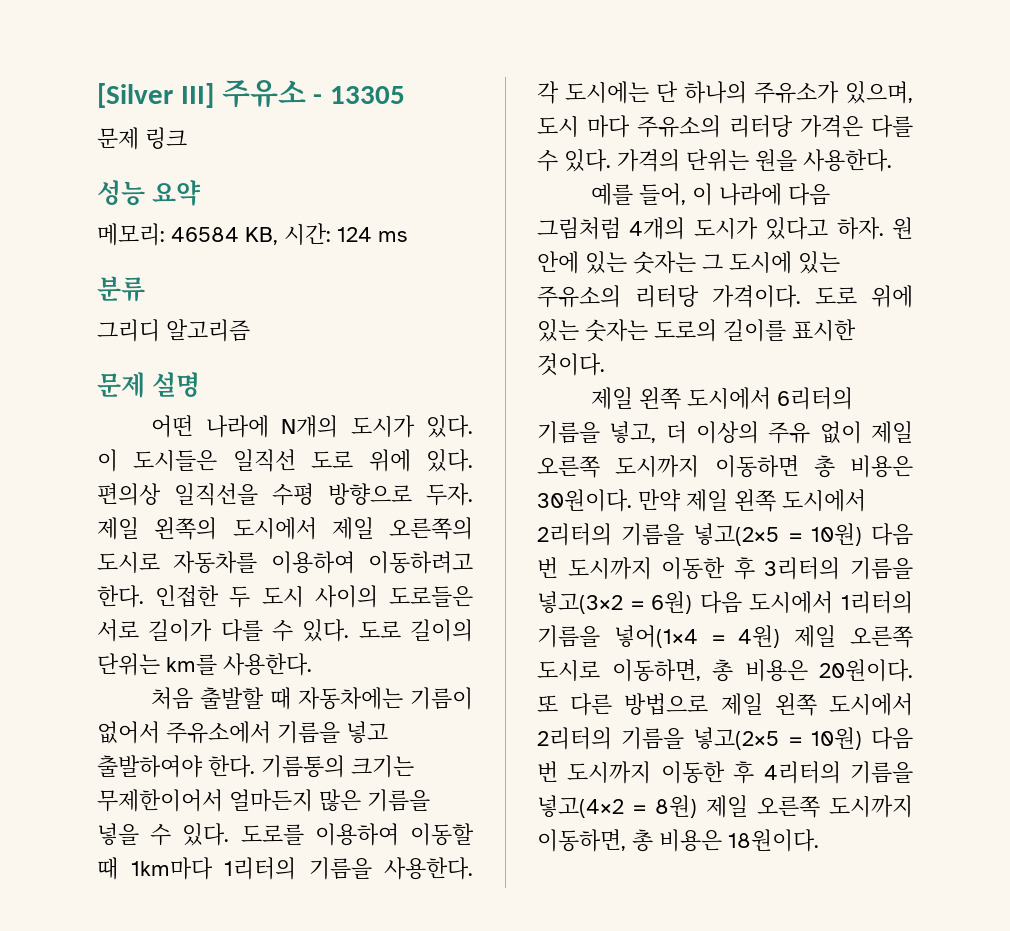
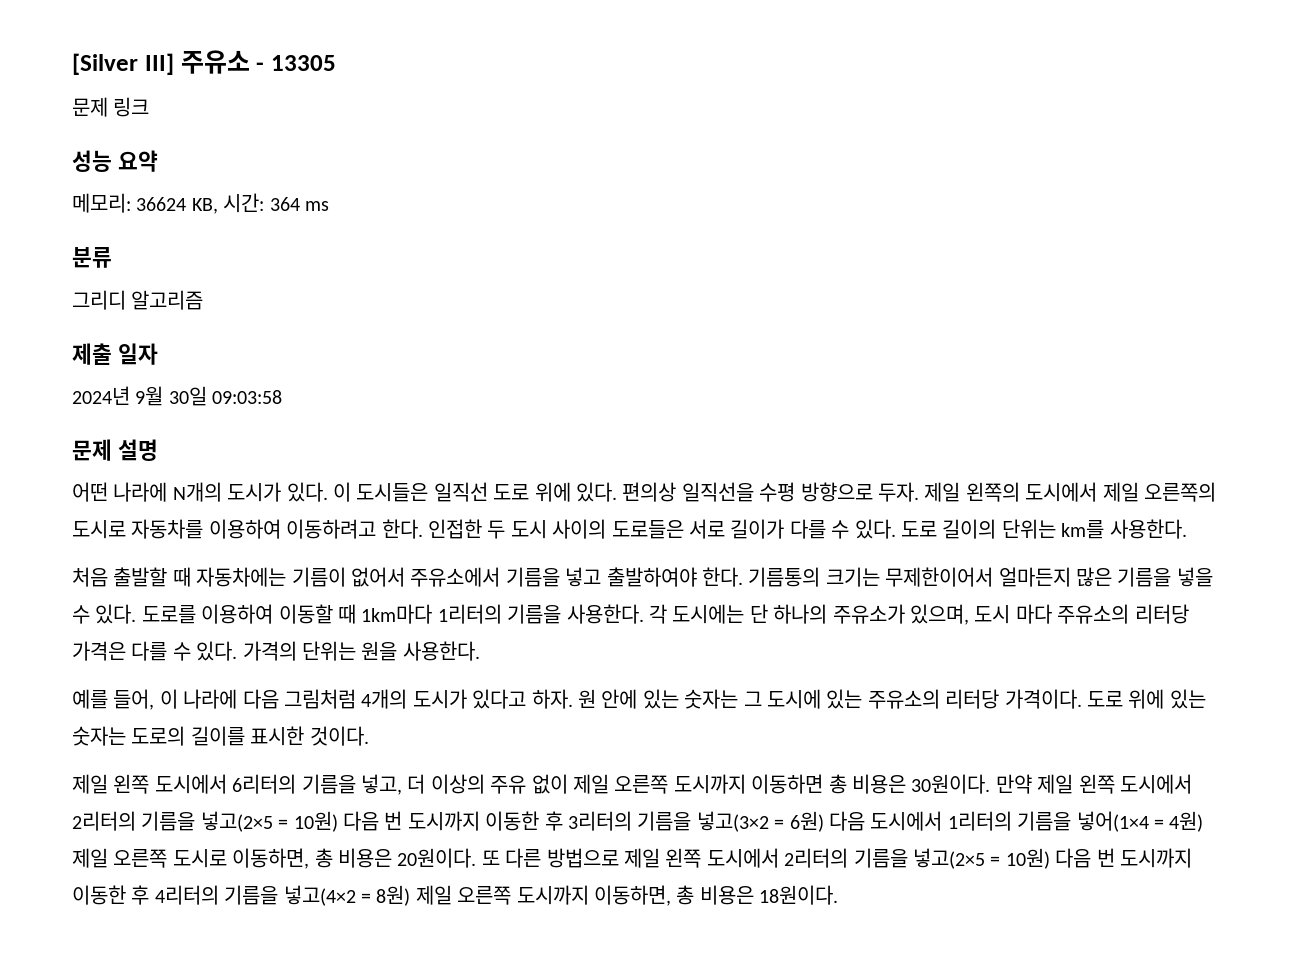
- 메모리: 46584 KB, 시간: 124 ms
+ 메모리: 36624 KB, 시간: 364 ms
+ 제출 일자
+ 2024년 9월 30일 09:03:58

